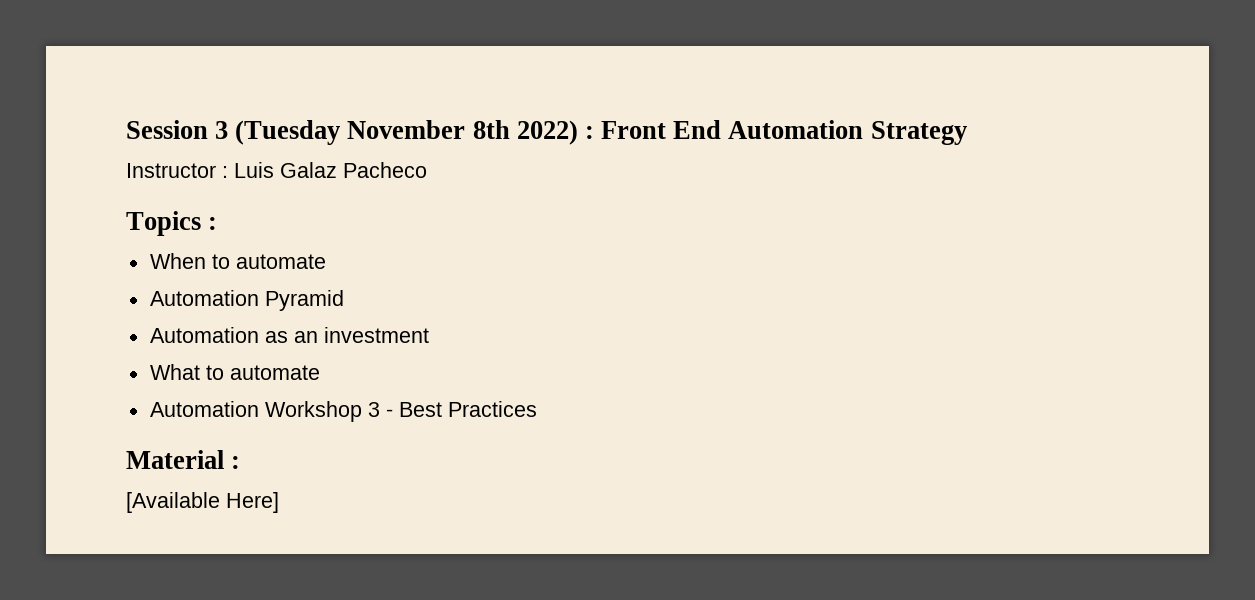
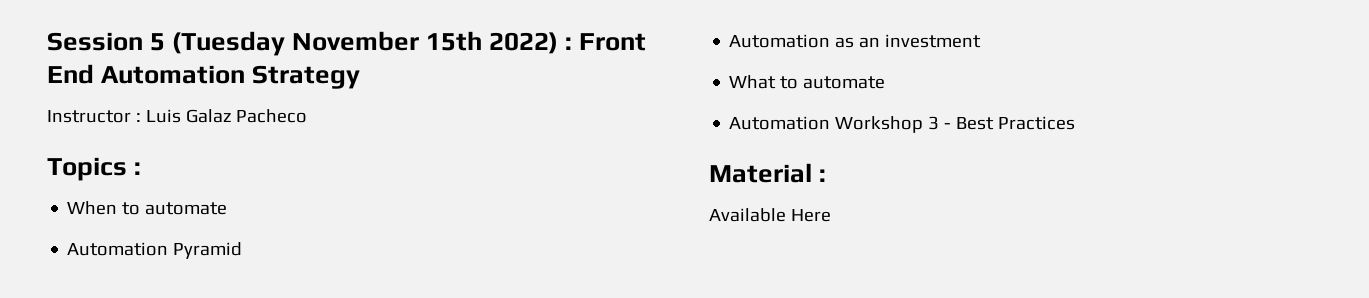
- Session 3 (Tuesday November 8th 2022) : Front End Automation Strategy
+ Session 5 (Tuesday November 15th 2022) : Front End Automation Strategy
- [Available Here]
+ Available Here

